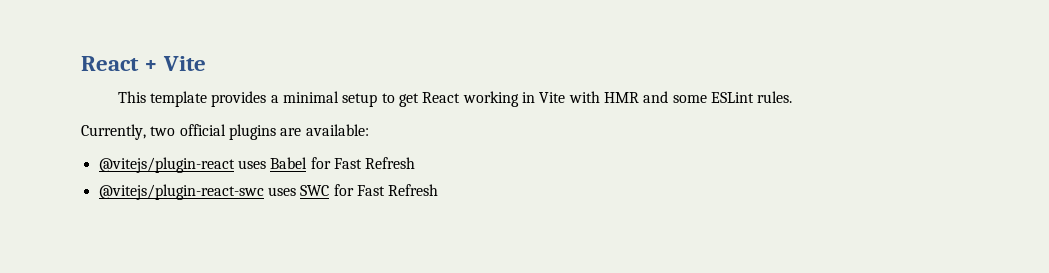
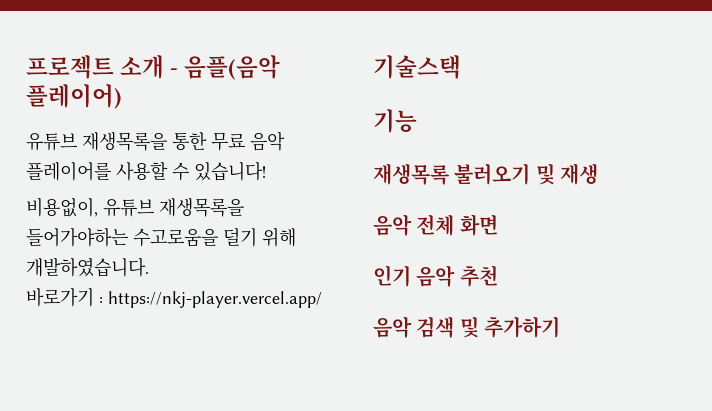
- React + Vite
- This template provides a minimal setup to get React working in Vite with HMR and some ESLint rules.
- Currently, two official plugins are available:
- @vitejs/plugin-react uses Babel for Fast Refresh
- @vitejs/plugin-react-swc uses SWC for Fast Refresh
+ 프로젝트 소개 - 음플(음악 플레이어)
+ 유튜브 재생목록을 통한 무료 음악 플레이어를 사용할 수 있습니다!
+ 비용없이, 유튜브 재생목록을 들어가야하는 수고로움을 덜기 위해 개발하였습니다.
+ 바로가기 : https://nkj-player.vercel.app/
+ 기술스택
+ 기능
+ 재생목록 불러오기 및 재생
+ 음악 전체 화면
+ 인기 음악 추천
+ 음악 검색 및 추가하기

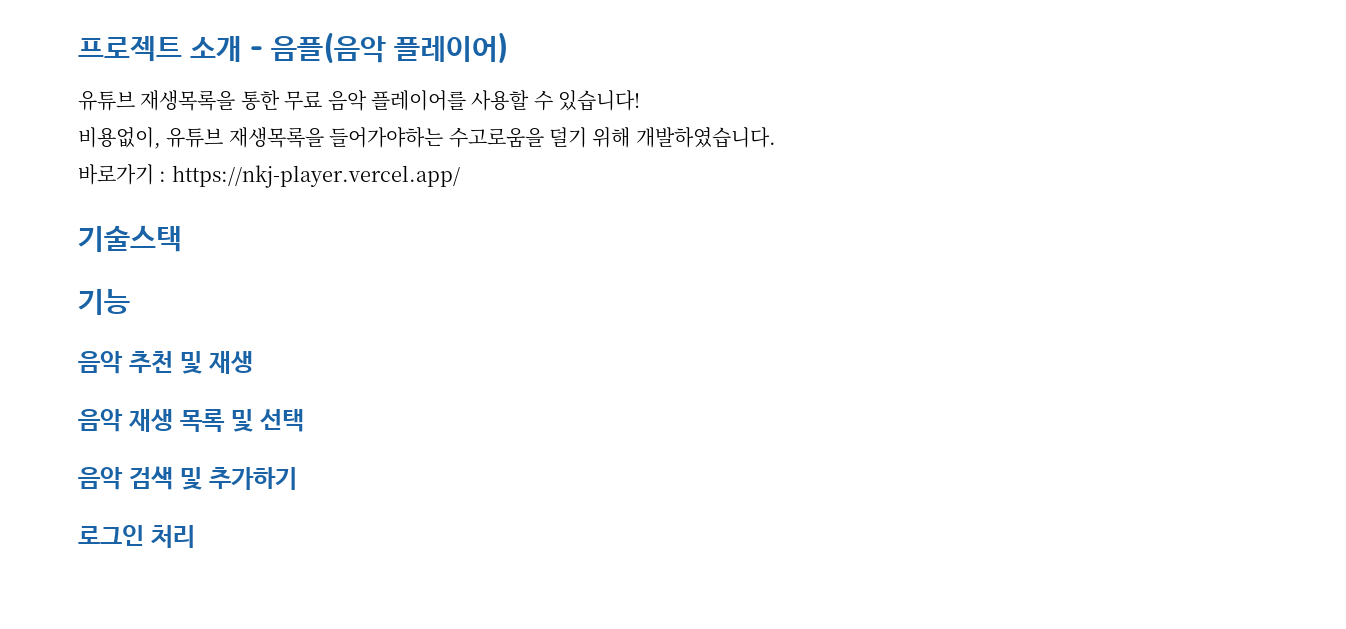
- 재생목록 불러오기 및 재생
+ 음악 추천 및 재생
- 음악 전체 화면
- 인기 음악 추천
+ 음악 재생 목록 및 선택
+ 로그인 처리

